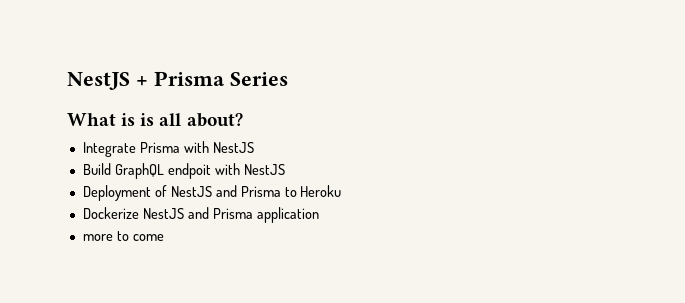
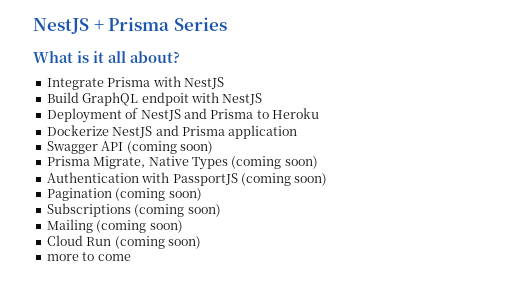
- What is is all about?
+ What is it all about?
+ Swagger API (coming soon)
+ Prisma Migrate, Native Types (coming soon)
+ Authentication with PassportJS (coming soon)
+ Pagination (coming soon)
+ Subscriptions (coming soon)
+ Mailing (coming soon)
+ Cloud Run (coming soon)

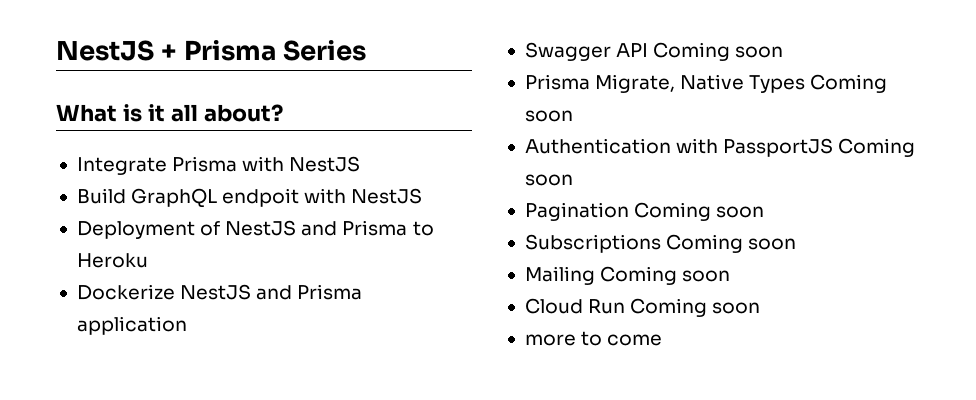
- Swagger API (coming soon)
+ Swagger API Coming soon
- Prisma Migrate, Native Types (coming soon)
+ Prisma Migrate, Native Types Coming soon
- Authentication with PassportJS (coming soon)
+ Authentication with PassportJS Coming soon
- Pagination (coming soon)
+ Pagination Coming soon
- Subscriptions (coming soon)
+ Subscriptions Coming soon
- Mailing (coming soon)
+ Mailing Coming soon
- Cloud Run (coming soon)
+ Cloud Run Coming soon

